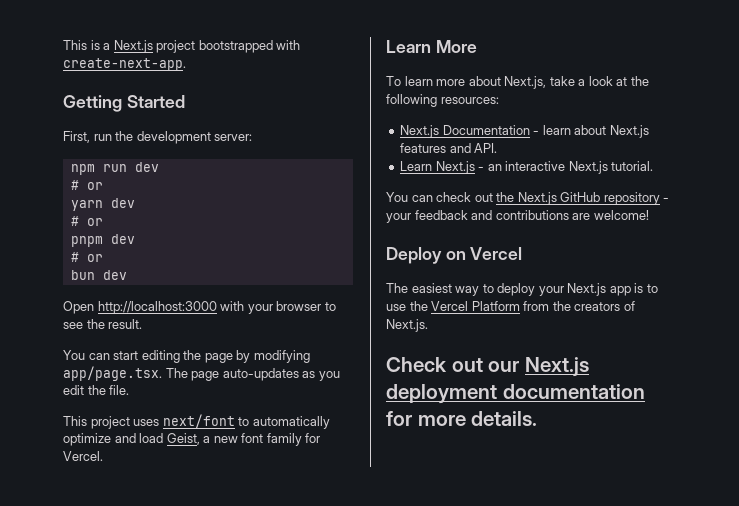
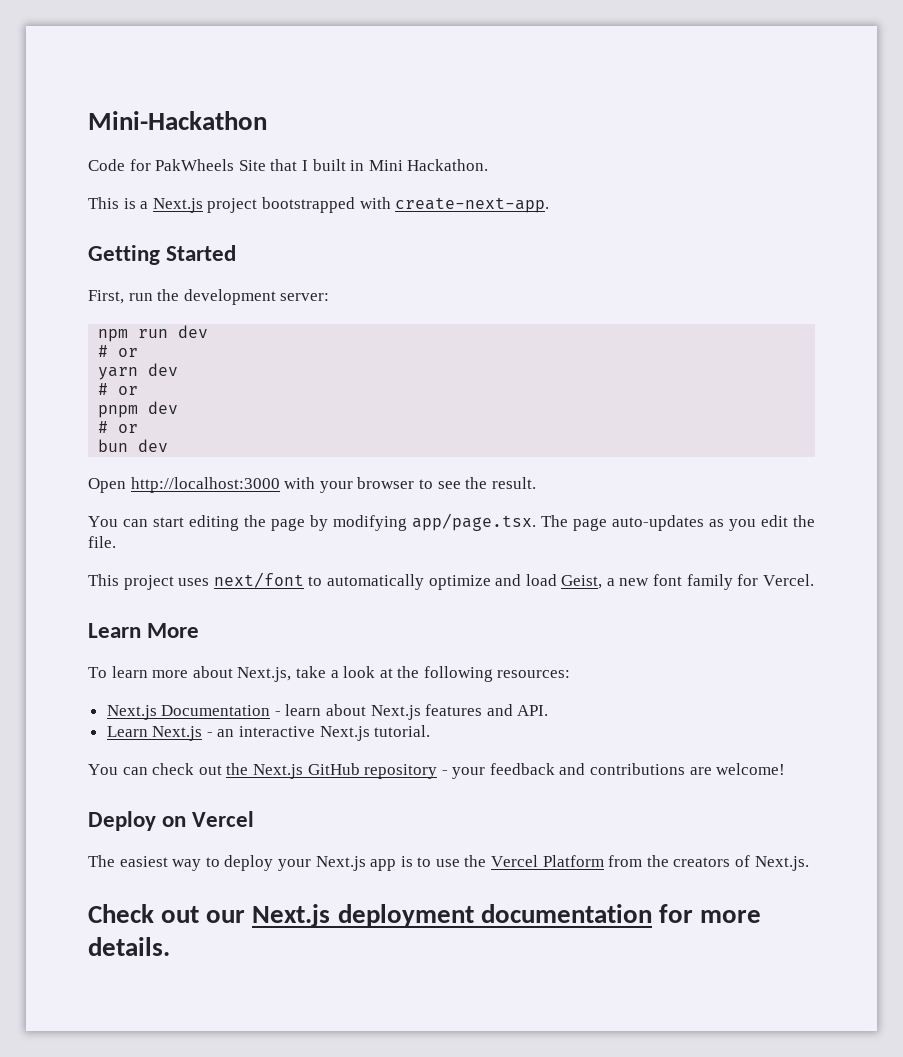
+ Mini-Hackathon
+ Code for PakWheels Site that I built in Mini Hackathon.

